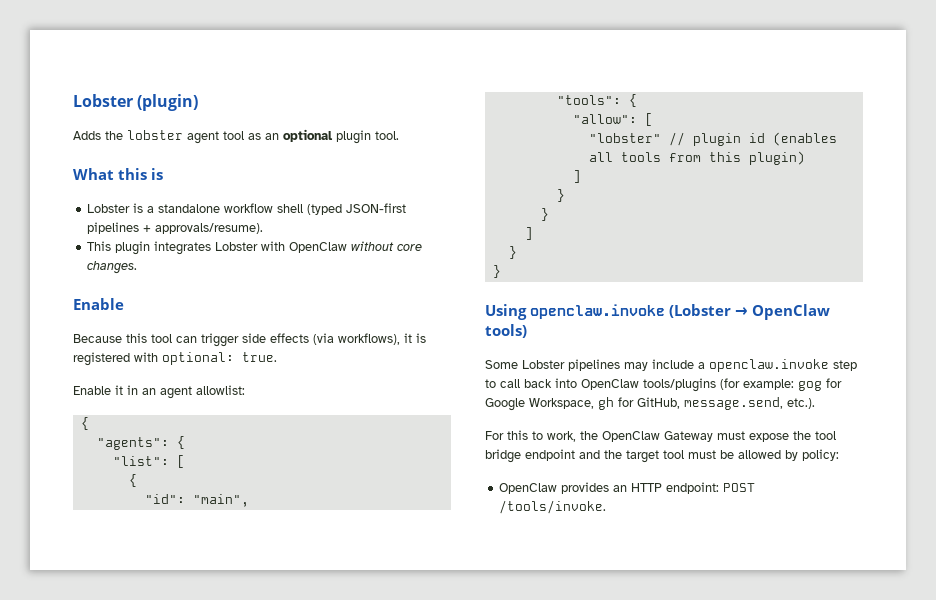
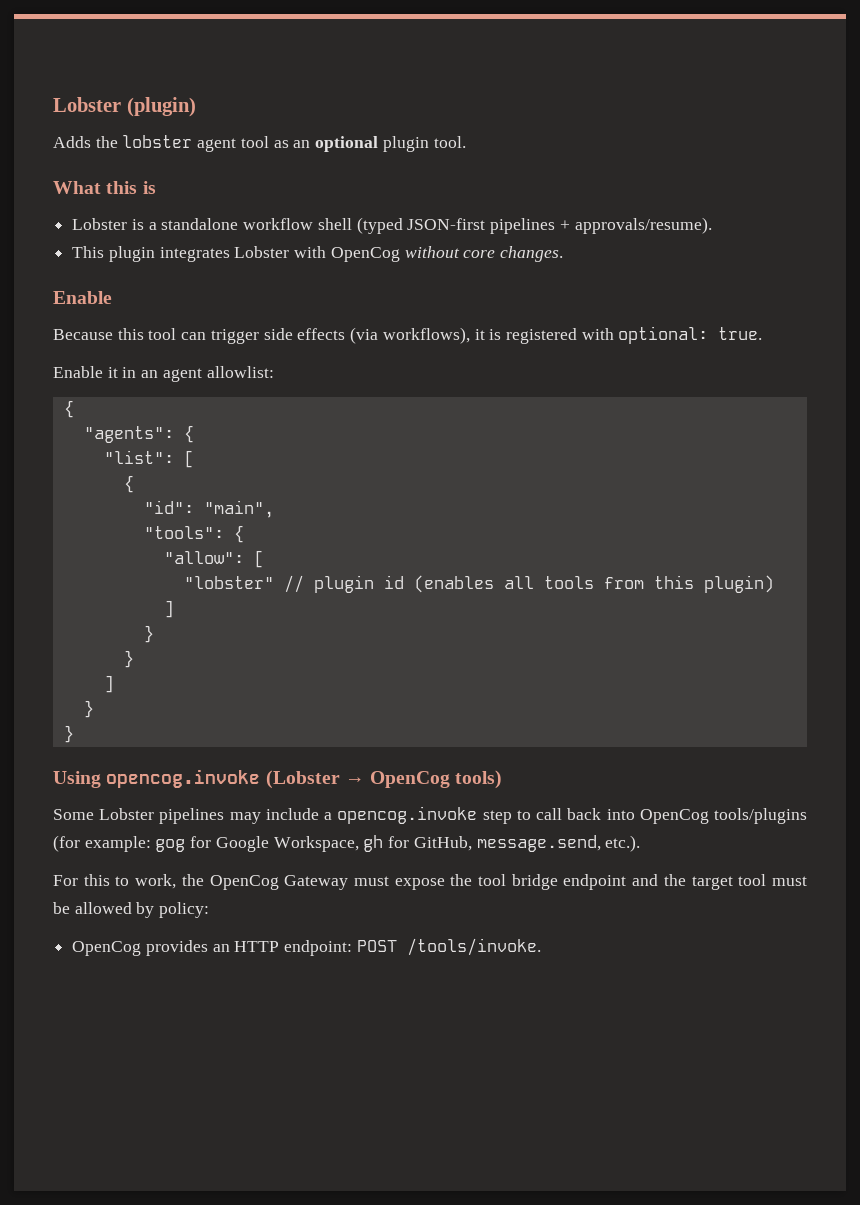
- This plugin integrates Lobster with OpenClaw without core changes.
+ This plugin integrates Lobster with OpenCog without core changes.
- Using openclaw.invoke (Lobster → OpenClaw tools)
+ Using opencog.invoke (Lobster → OpenCog tools)
- Some Lobster pipelines may include a openclaw.invoke step to call back into OpenClaw tools/plugins (for example: gog for Google Workspace, gh for GitHub, message.send, etc.).
+ Some Lobster pipelines may include a opencog.invoke step to call back into OpenCog tools/plugins (for example: gog for Google Workspace, gh for GitHub, message.send, etc.).
- For this to work, the OpenClaw Gateway must expose the tool bridge endpoint and the target tool must be allowed by policy:
+ For this to work, the OpenCog Gateway must expose the tool bridge endpoint and the target tool must be allowed by policy:
- OpenClaw provides an HTTP endpoint: POST /tools/invoke.
+ OpenCog provides an HTTP endpoint: POST /tools/invoke.

